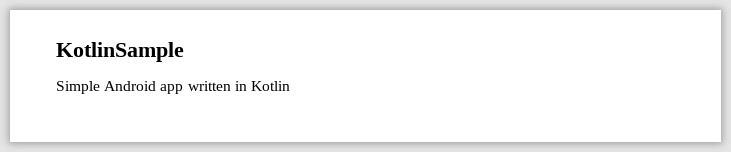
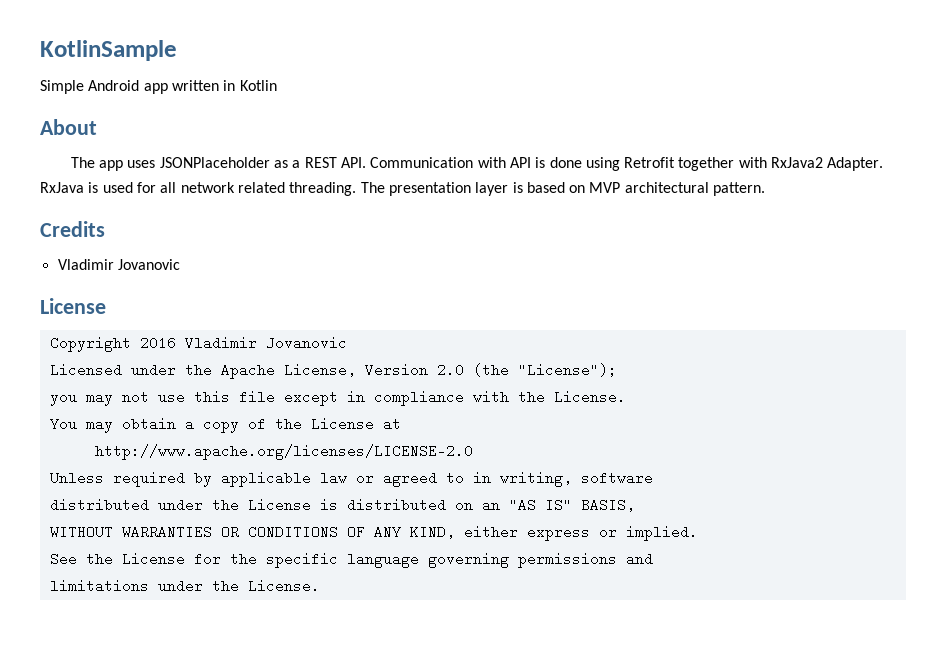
+ About
+ The app uses JSONPlaceholder as a REST API. Communication with API is done using Retrofit together with RxJava2 Adapter. RxJava is used for all network related threading. The presentation layer is based on MVP architectural pattern.
+ Credits
+ Vladimir Jovanovic
+ License
+ Copyright 2016 Vladimir Jovanovic
+ Licensed under the Apache License, Version 2.0 (the "License");
+ you may not use this file except in compliance with the License.
+ You may obtain a copy of the License at
+ http://www.apache.org/licenses/LICENSE-2.0
+ Unless required by applicable law or agreed to in writing, software
+ distributed under the License is distributed on an "AS IS" BASIS,
+ WITHOUT WARRANTIES OR CONDITIONS OF ANY KIND, either express or implied.
+ See the License for the specific language governing permissions and
+ limitations under the License.

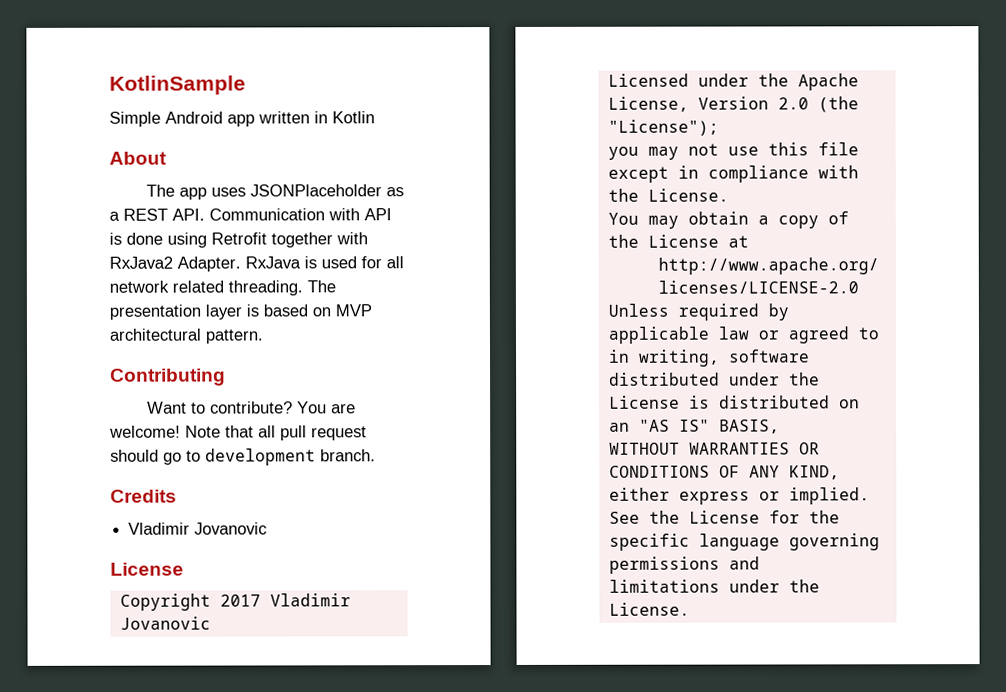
+ Contributing
+ Want to contribute? You are welcome! Note that all pull request should go to development branch.
- Copyright 2016 Vladimir Jovanovic
+ Copyright 2017 Vladimir Jovanovic

